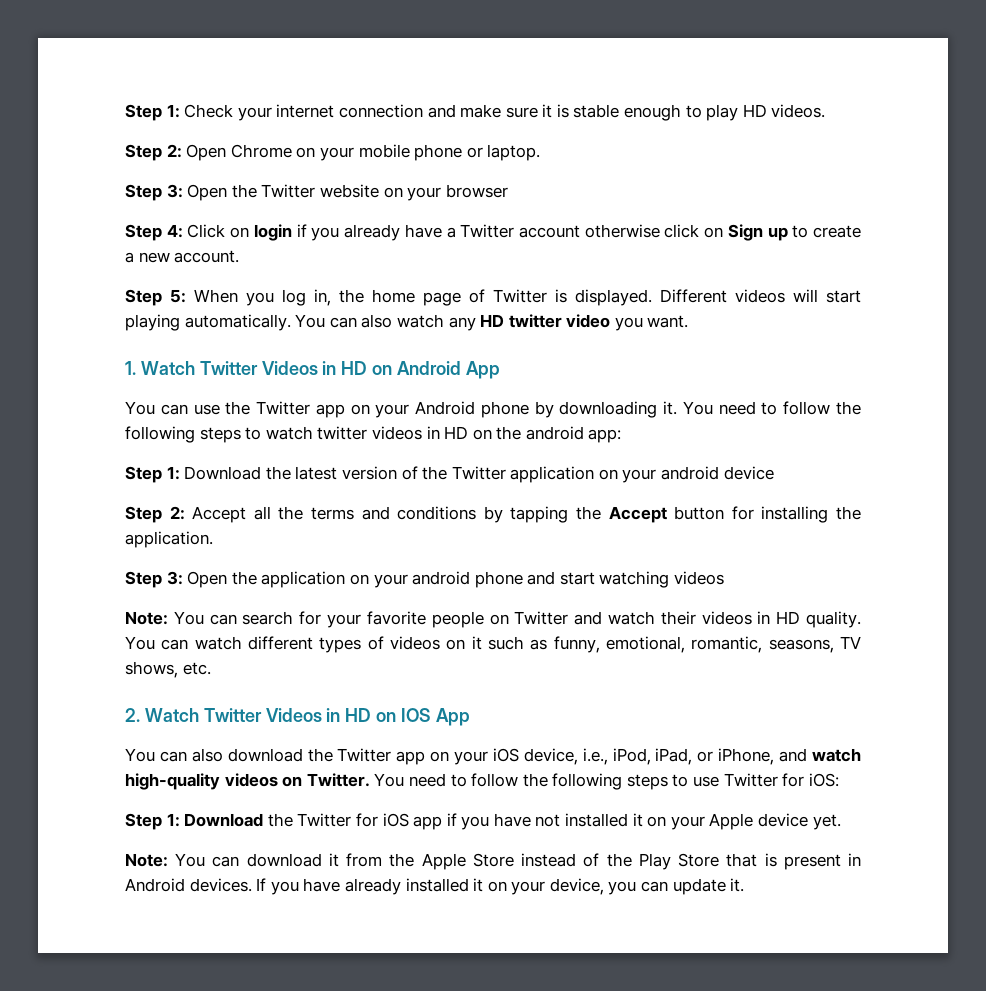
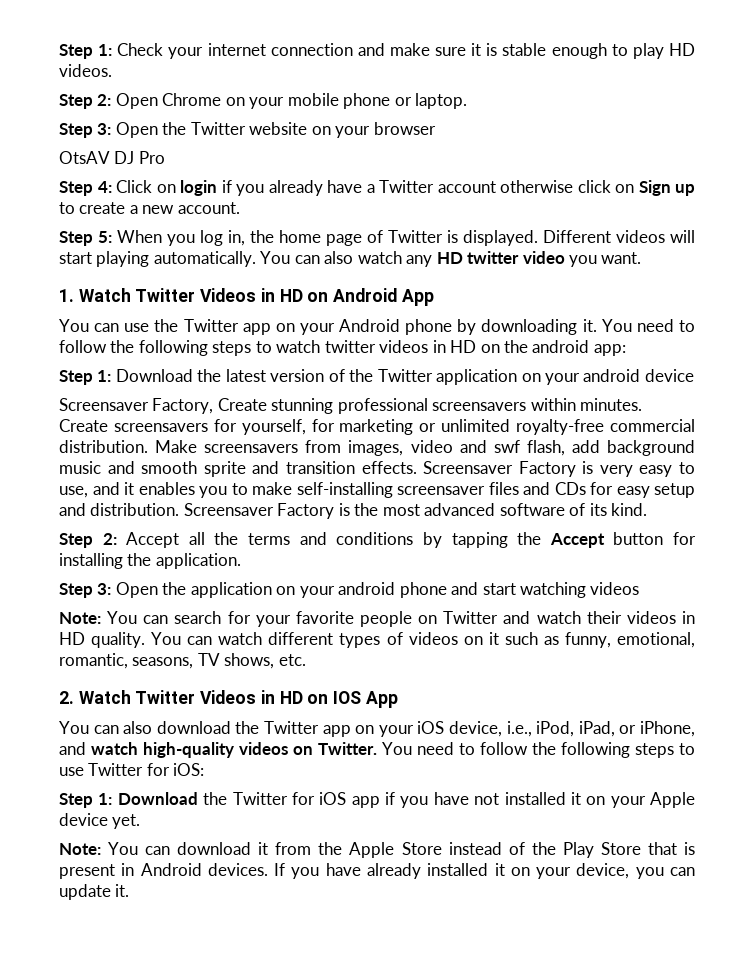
+ OtsAV DJ Pro
+ Screensaver Factory, Create stunning professional screensavers within minutes. Create screensavers for yourself, for marketing or unlimited royalty-free commercial distribution. Make screensavers from images, video and swf flash, add background music and smooth sprite and transition effects. Screensaver Factory is very easy to use, and it enables you to make self-installing screensaver files and CDs for easy setup and distribution. Screensaver Factory is the most advanced software of its kind.

